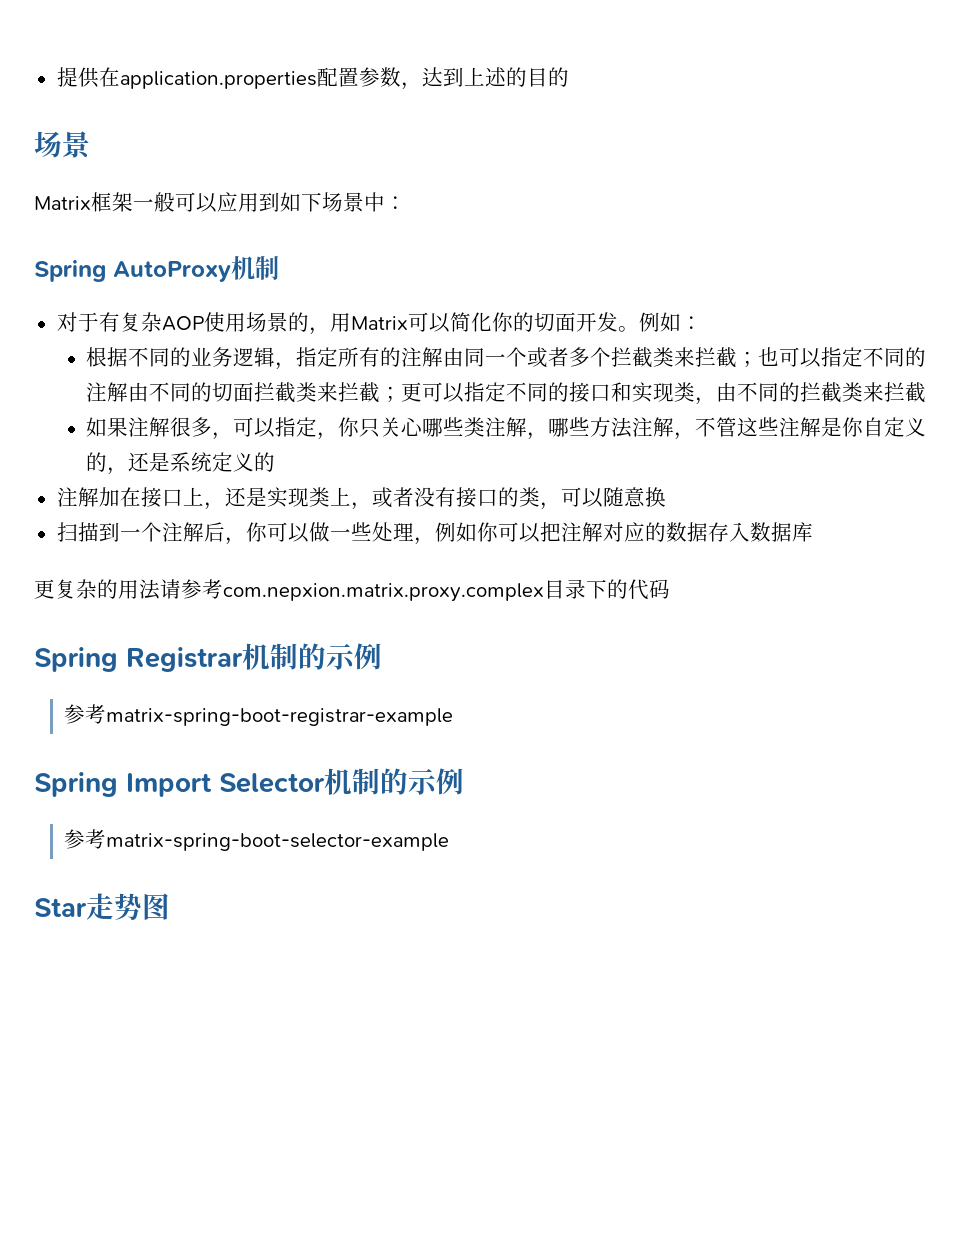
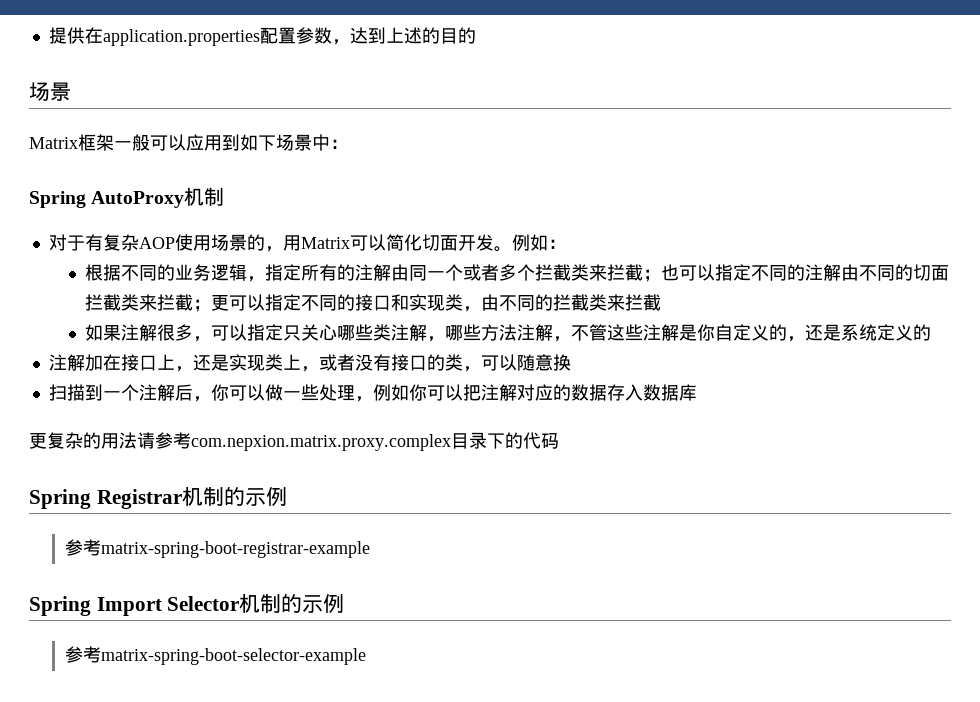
- 对于有复杂AOP使用场景的，用Matrix可以简化你的切面开发。
+ 对于有复杂AOP使用场景的，用Matrix可以简化切面开发。
- 如果注解很多，可以指定，你只关心哪些类注解，哪些方法注解，不管这些注解是你自定义的，还是系统定义的
+ 如果注解很多，可以指定只关心哪些类注解，哪些方法注解，不管这些注解是你自定义的，还是系统定义的
- Star走势图

